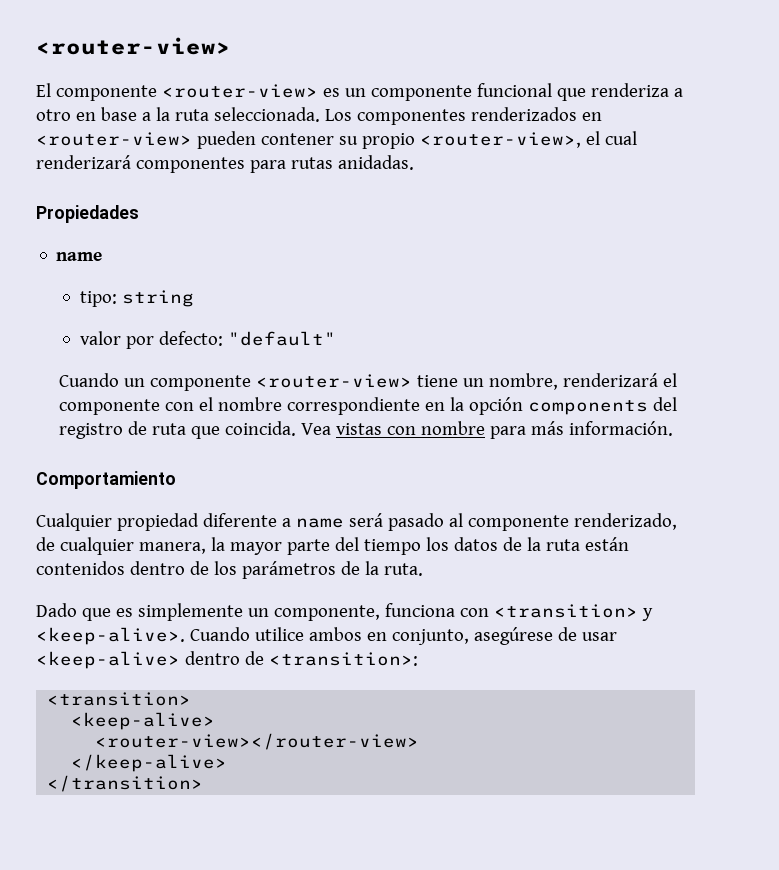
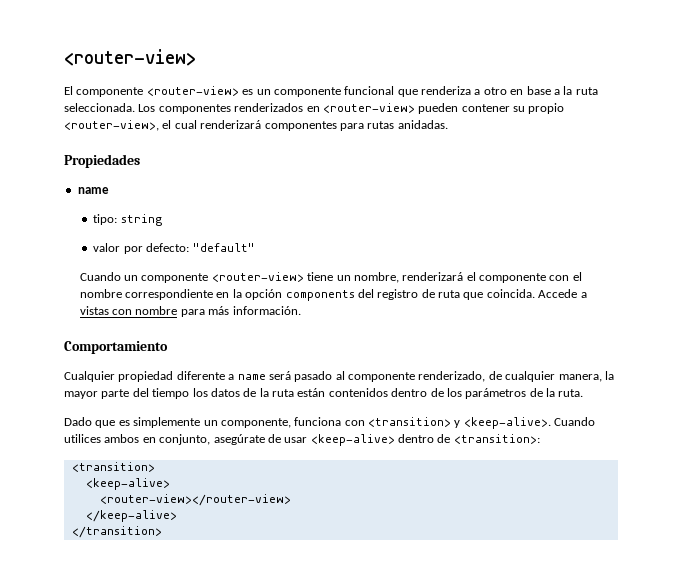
- Vea vistas con nombre para más información.
+ Accede a vistas con nombre para más información.
- Cuando utilice ambos en conjunto, asegúrese de usar <keep-alive> dentro de <transition>:
+ Cuando utilices ambos en conjunto, asegúrate de usar <keep-alive> dentro de <transition>:

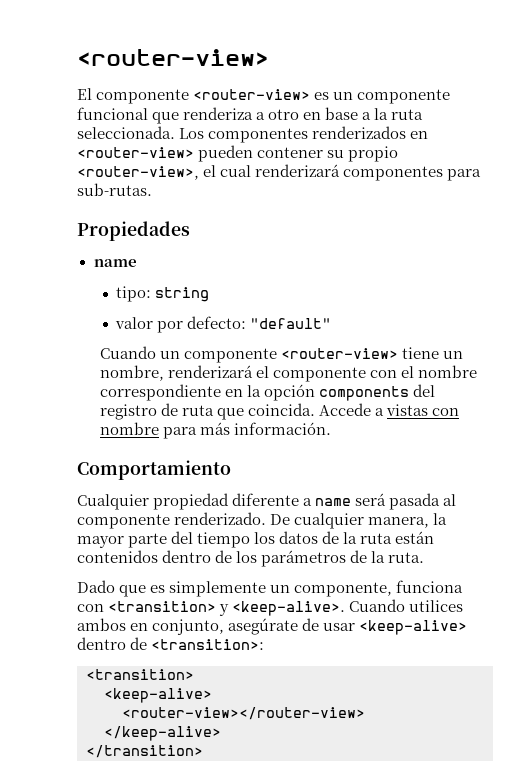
- Los componentes renderizados en <router-view> pueden contener su propio <router-view>, el cual renderizará componentes para rutas anidadas.
+ Los componentes renderizados en <router-view> pueden contener su propio <router-view>, el cual renderizará componentes para sub-rutas.
- Cualquier propiedad diferente a name será pasado al componente renderizado, de cualquier manera, la mayor parte del tiempo los datos de la ruta están contenidos dentro de los parámetros de la ruta.
+ Cualquier propiedad diferente a name será pasada al componente renderizado. De cualquier manera, la mayor parte del tiempo los datos de la ruta están contenidos dentro de los parámetros de la ruta.

